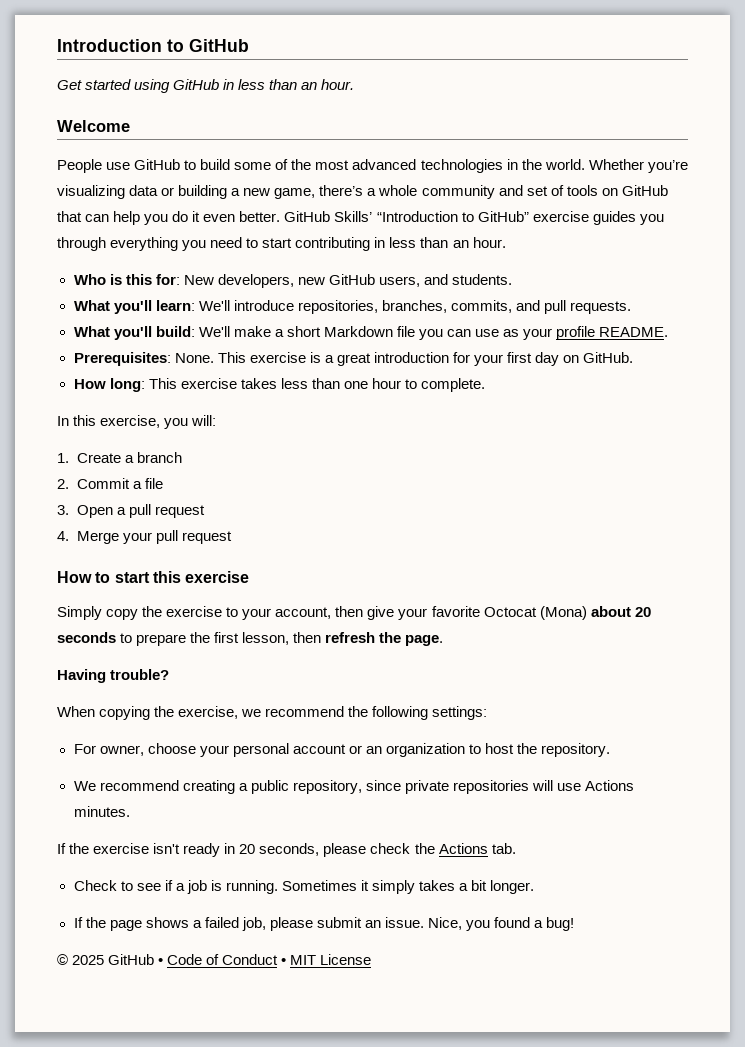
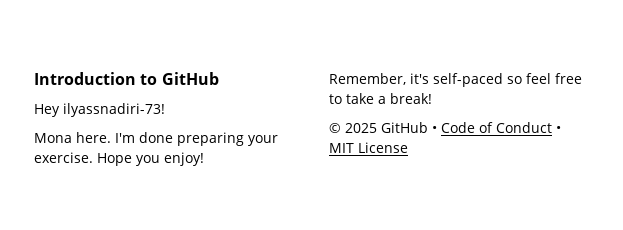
- Get started using GitHub in less than an hour.
- Welcome
- People use GitHub to build some of the most advanced technologies in the world. Whether you’re visualizing data or building a new game, there’s a whole community and set of tools on GitHub that can help you do it even better. GitHub Skills’ “Introduction to GitHub” exercise guides you through everything you need to start contributing in less than an hour.
- Who is this for: New developers, new GitHub users, and students.
- What you'll learn: We'll introduce repositories, branches, commits, and pull requests.
- What you'll build: We'll make a short Markdown file you can use as your profile README.
- Prerequisites: None. This exercise is a great introduction for your first day on GitHub.
- How long: This exercise takes less than one hour to complete.
- In this exercise, you will:
- 1. Create a branch
- 2. Commit a file
- 3. Open a pull request
- 4. Merge your pull request
- How to start this exercise
- Simply copy the exercise to your account, then give your favorite Octocat (Mona) about 20 seconds to prepare the first lesson, then refresh the page.
- Having trouble?
- When copying the exercise, we recommend the following settings:
- For owner, choose your personal account or an organization to host the repository.
- We recommend creating a public repository, since private repositories will use Actions minutes.
- If the exercise isn't ready in 20 seconds, please check the Actions tab.
- Check to see if a job is running. Sometimes it simply takes a bit longer.
- If the page shows a failed job, please submit an issue. Nice, you found a bug!
+ Hey ilyassnadiri-73!
+ Mona here. I'm done preparing your exercise. Hope you enjoy!
+ Remember, it's self-paced so feel free to take a break!

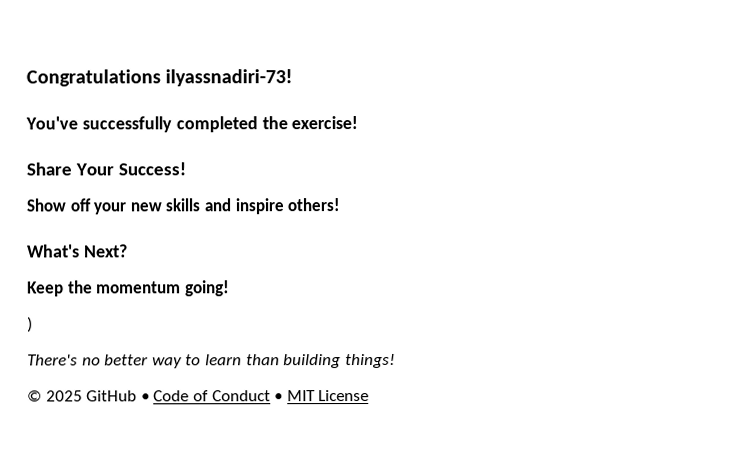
- Introduction to GitHub
- Hey ilyassnadiri-73!
- Mona here. I'm done preparing your exercise. Hope you enjoy!
- Remember, it's self-paced so feel free to take a break!
+ Congratulations ilyassnadiri-73!
+ You've successfully completed the exercise!
+ Share Your Success!
+ Show off your new skills and inspire others!
+ What's Next?
+ Keep the momentum going!
+ )
+ There's no better way to learn than building things!

